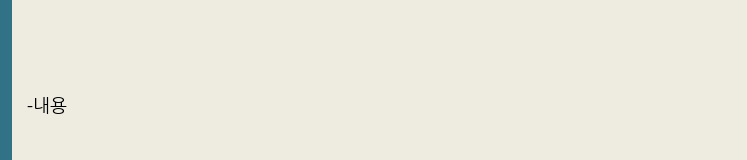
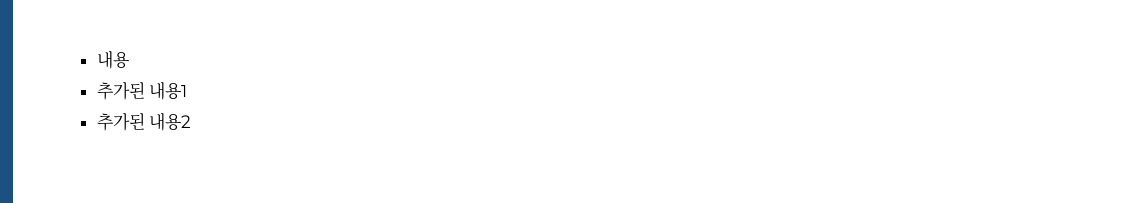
- -내용
+ 내용
+ 추가된 내용1
+ 추가된 내용2

